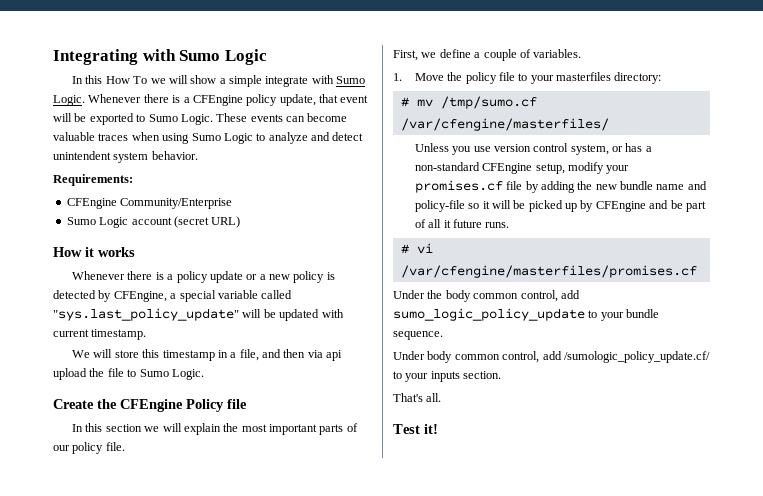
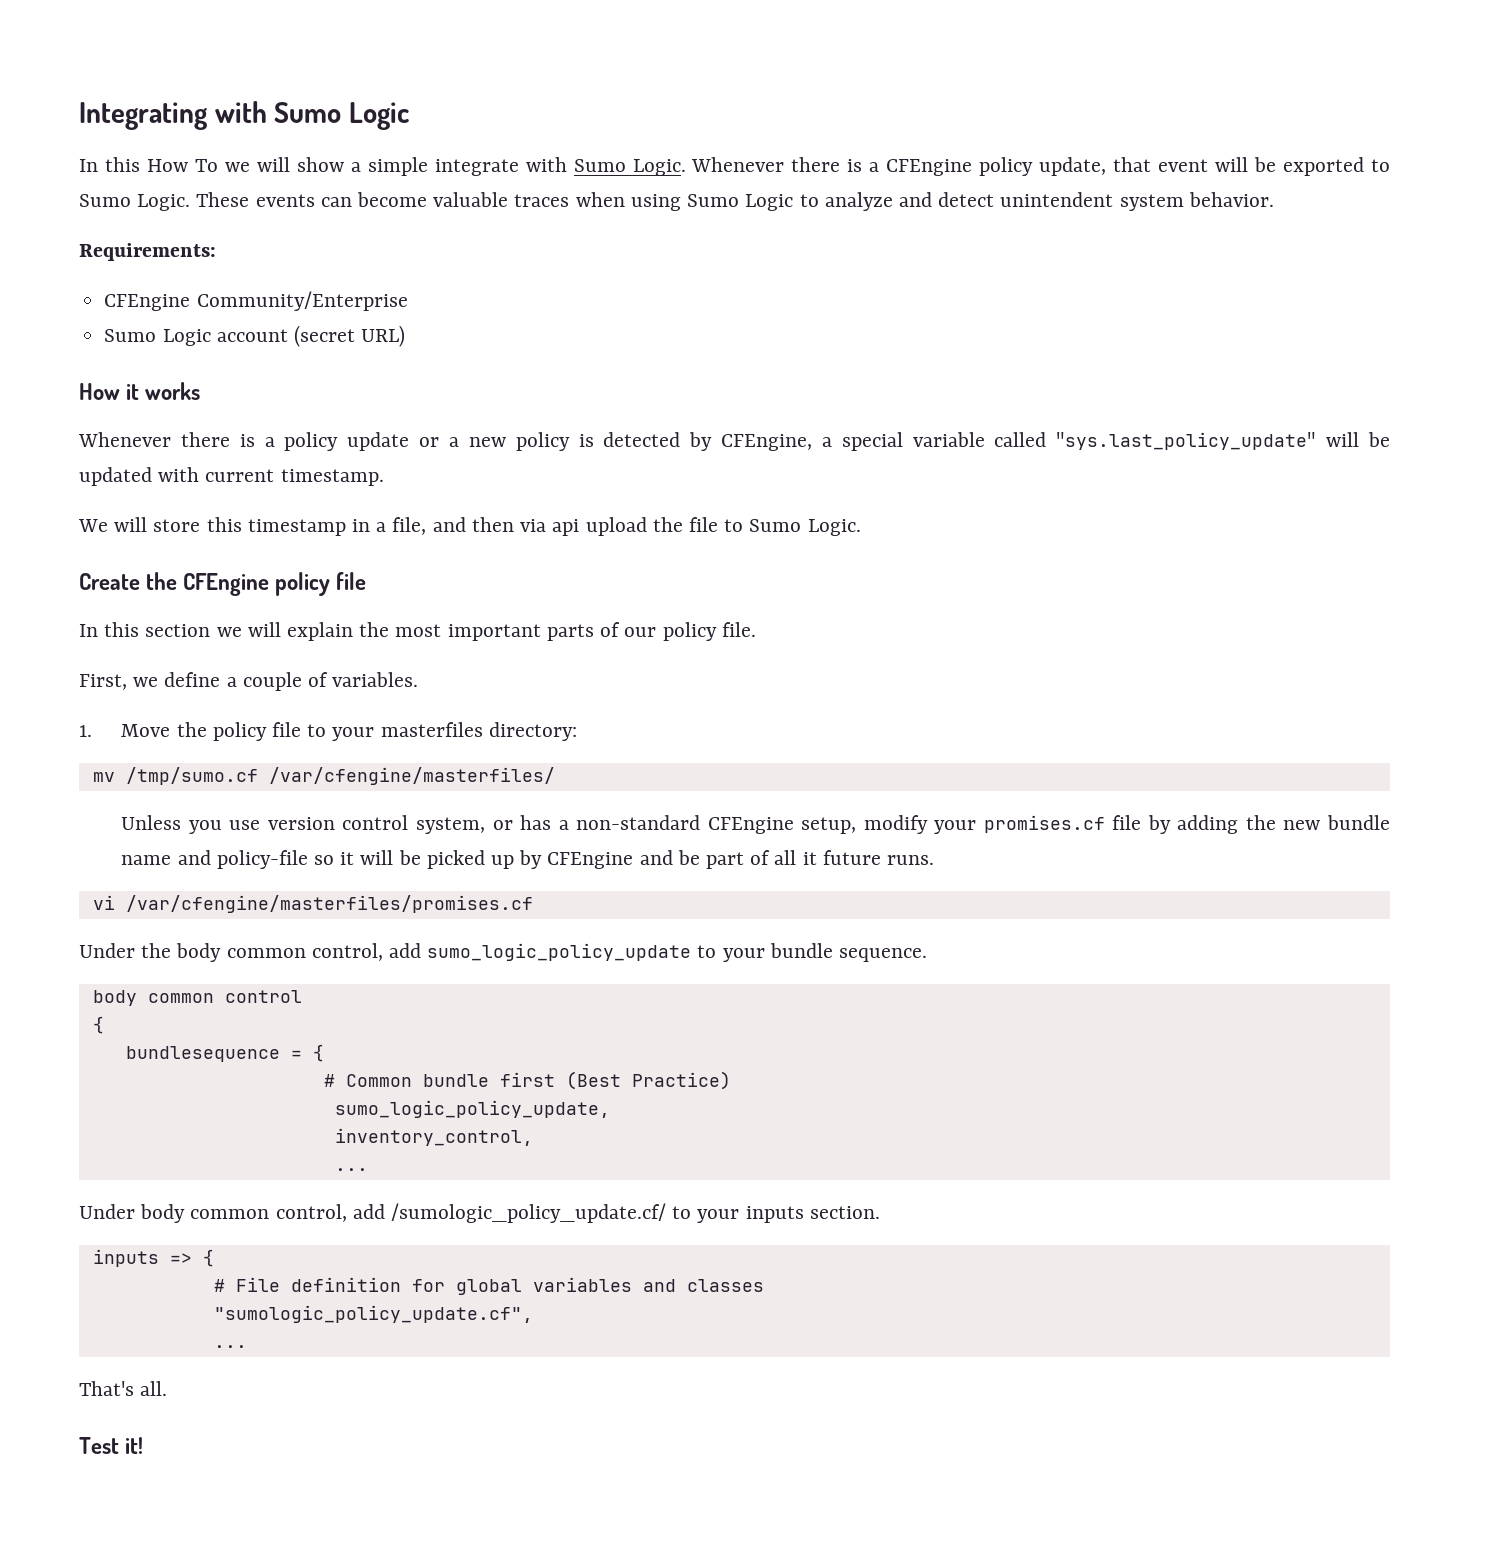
- Create the CFEngine Policy file
+ Create the CFEngine policy file
- # mv /tmp/sumo.cf /var/cfengine/masterfiles/
+ mv /tmp/sumo.cf /var/cfengine/masterfiles/
- # vi /var/cfengine/masterfiles/promises.cf
+ vi /var/cfengine/masterfiles/promises.cf
+ body common control
+ {
+ bundlesequence = {
+ # Common bundle first (Best Practice)
+ sumo_logic_policy_update,
+ inventory_control,
+ ...
+ inputs => {
+ # File definition for global variables and classes
+ "sumologic_policy_update.cf",
+ ...

